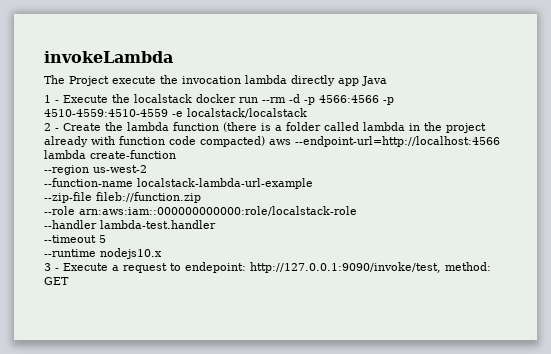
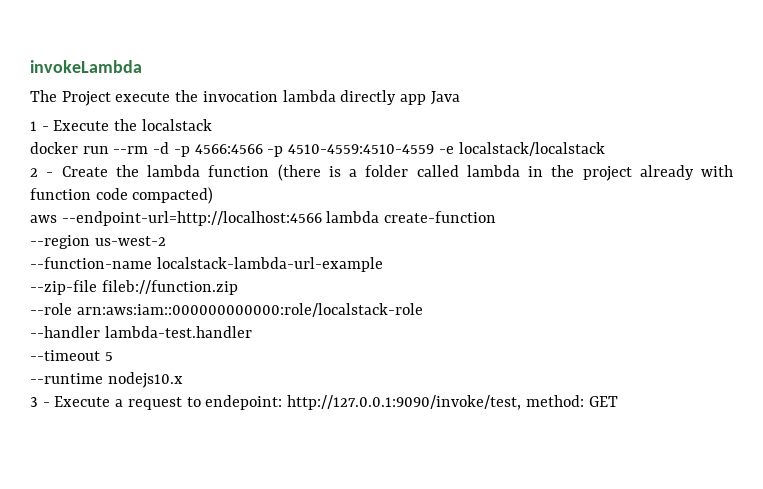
- 1 - Execute the localstack docker run --rm -d -p 4566:4566 -p 4510-4559:4510-4559 -e localstack/localstack
+ 1 - Execute the localstack
+ docker run --rm -d -p 4566:4566 -p 4510-4559:4510-4559 -e localstack/localstack
- 2 - Create the lambda function (there is a folder called lambda in the project already with function code compacted) aws --endpoint-url=http://localhost:4566 lambda create-function
+ 2 - Create the lambda function (there is a folder called lambda in the project already with function code compacted)
+ aws --endpoint-url=http://localhost:4566 lambda create-function

